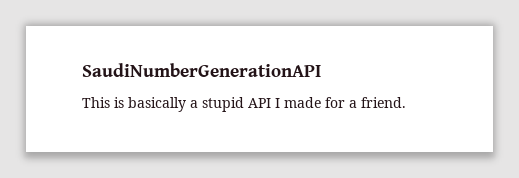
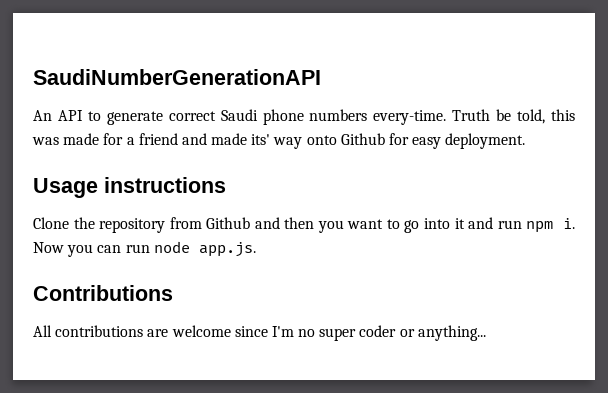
- This is basically a stupid API I made for a friend.
+ An API to generate correct Saudi phone numbers every-time. Truth be told, this was made for a friend and made its' way onto Github for easy deployment.
+ Usage instructions
+ Clone the repository from Github and then you want to go into it and run npm i. Now you can run node app.js.
+ Contributions
+ All contributions are welcome since I'm no super coder or anything...

